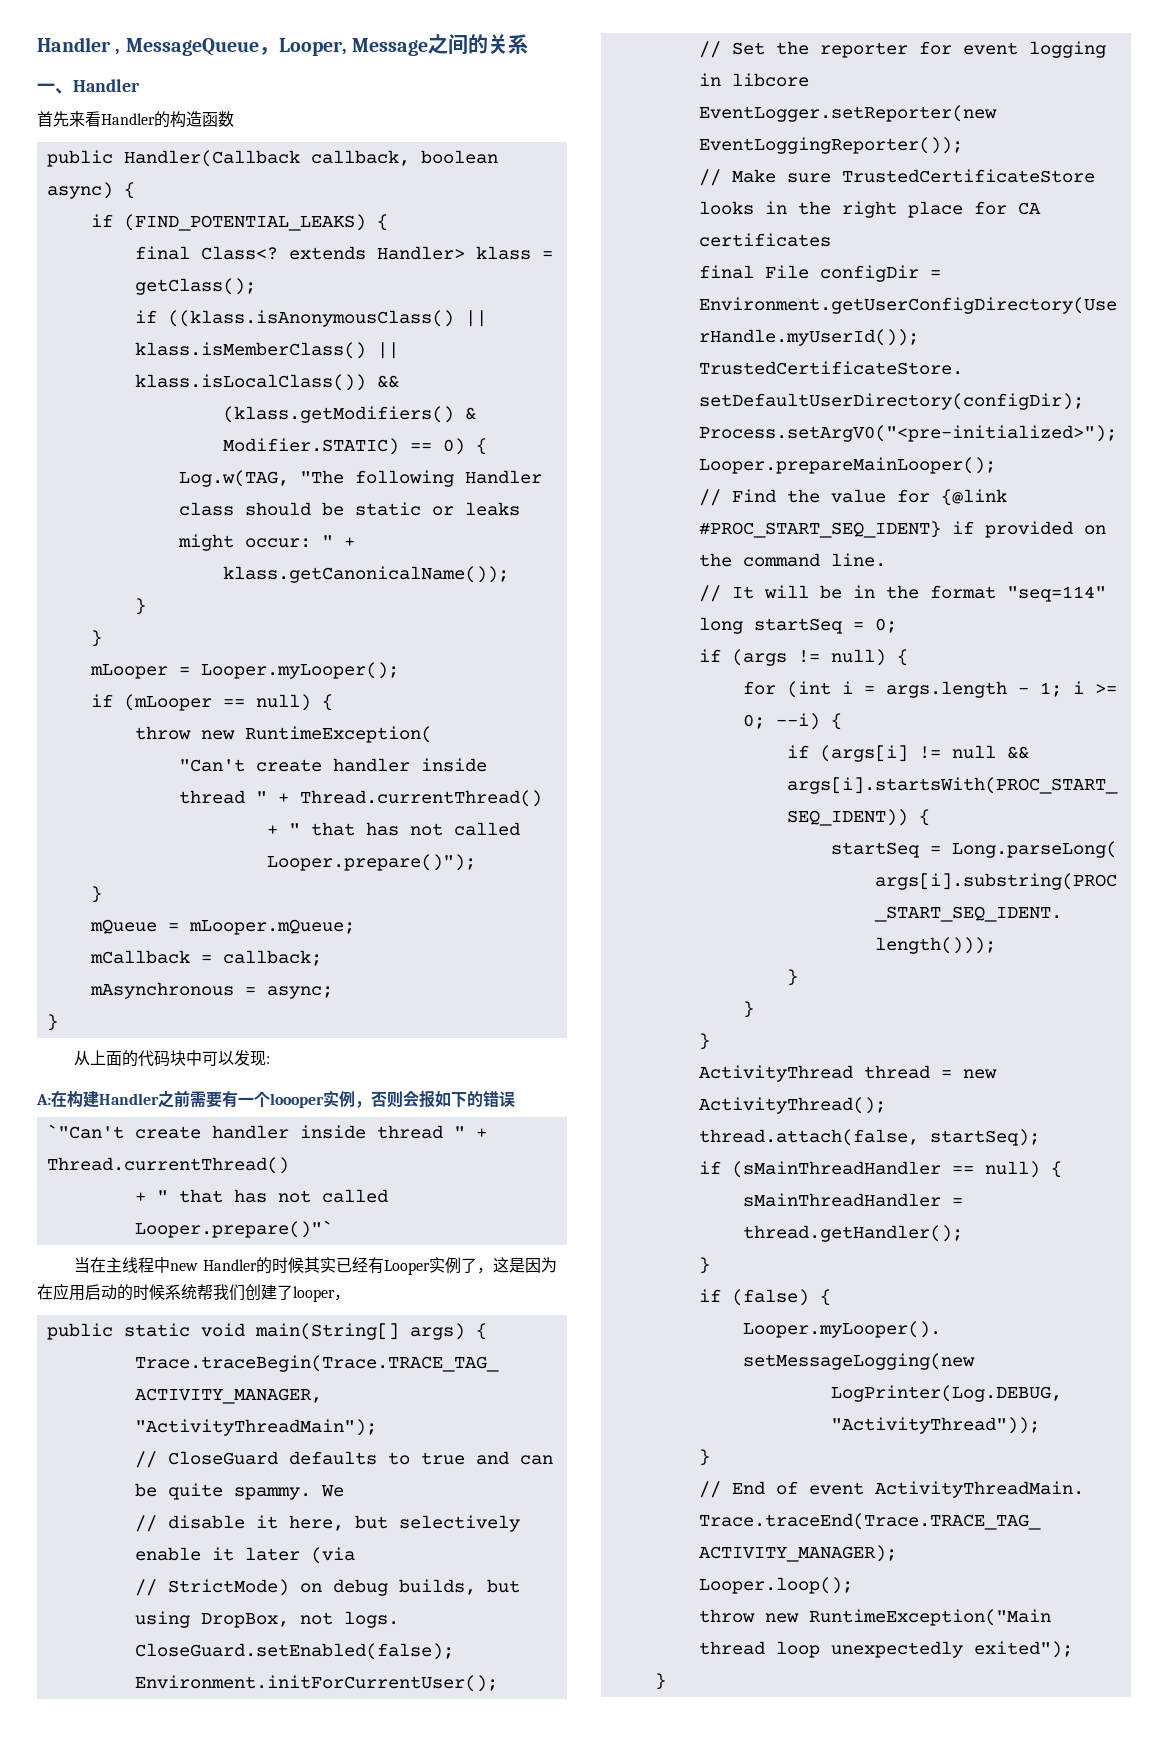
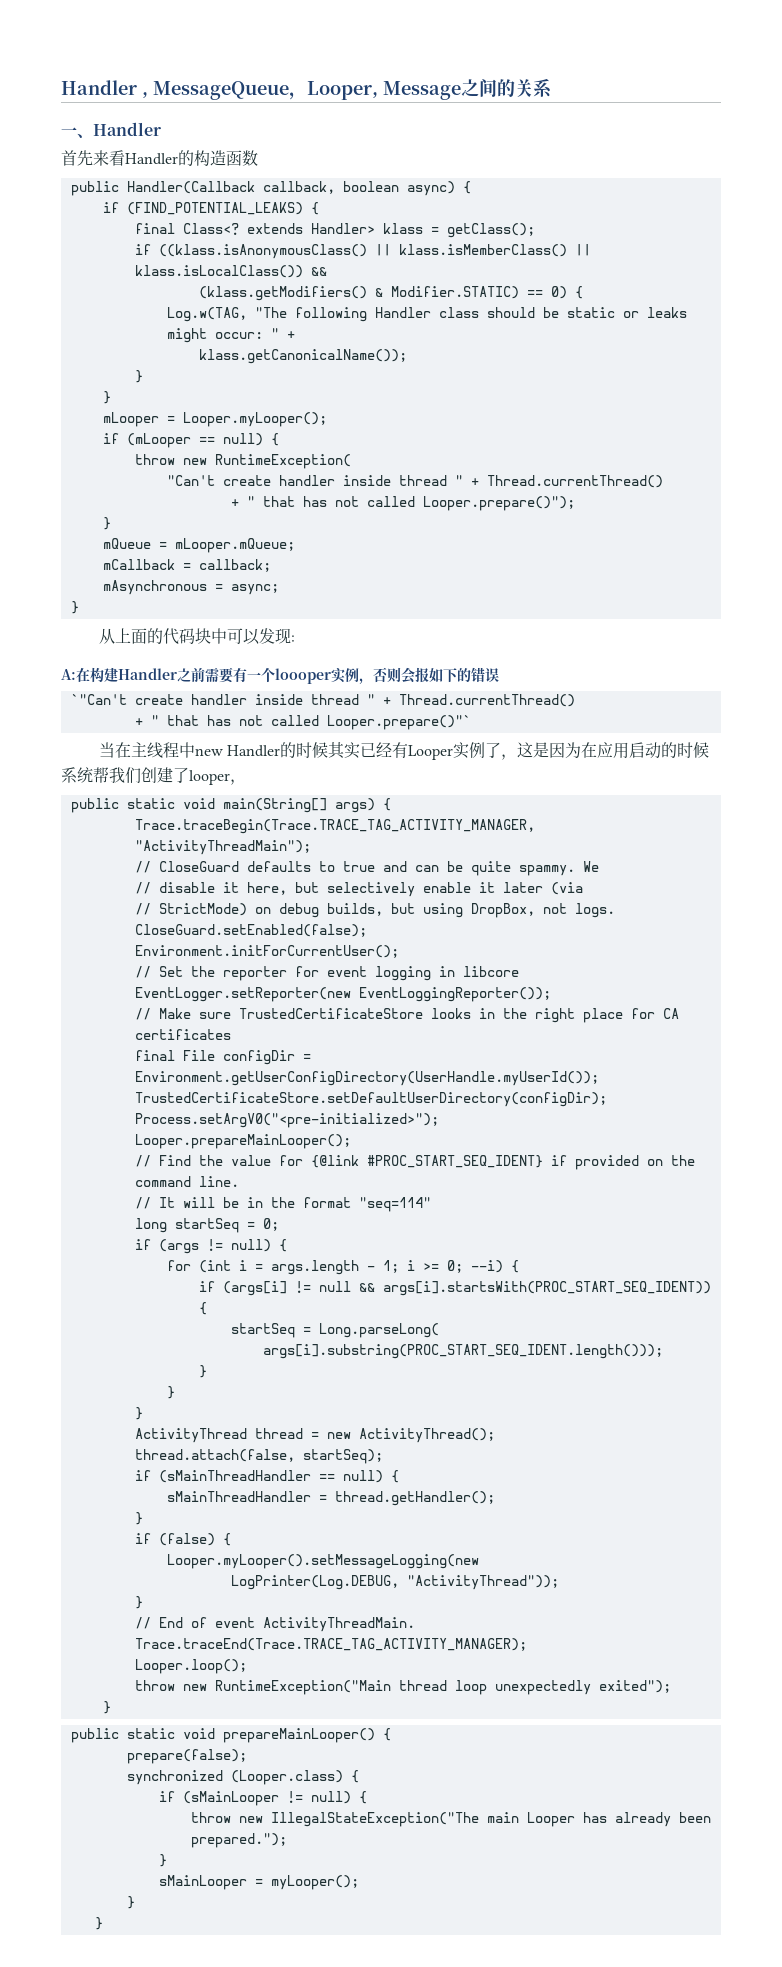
+ public static void prepareMainLooper() {
+ prepare(false);
+ synchronized (Looper.class) {
+ if (sMainLooper != null) {
+ throw new IllegalStateException("The main Looper has already been prepared.");
+ }
+ sMainLooper = myLooper();
+ }
+ }

